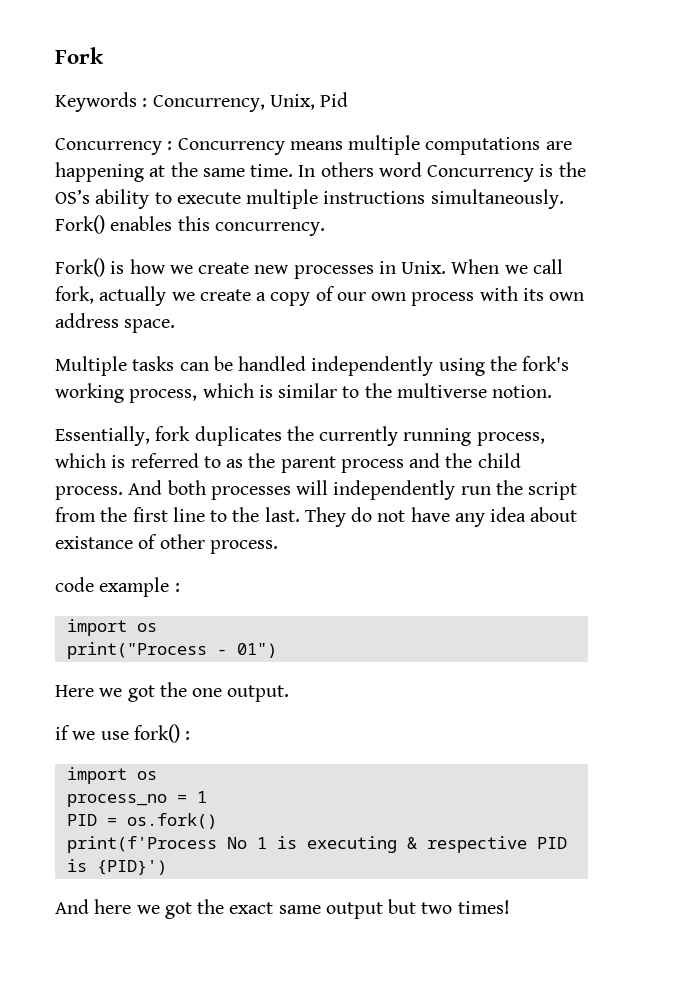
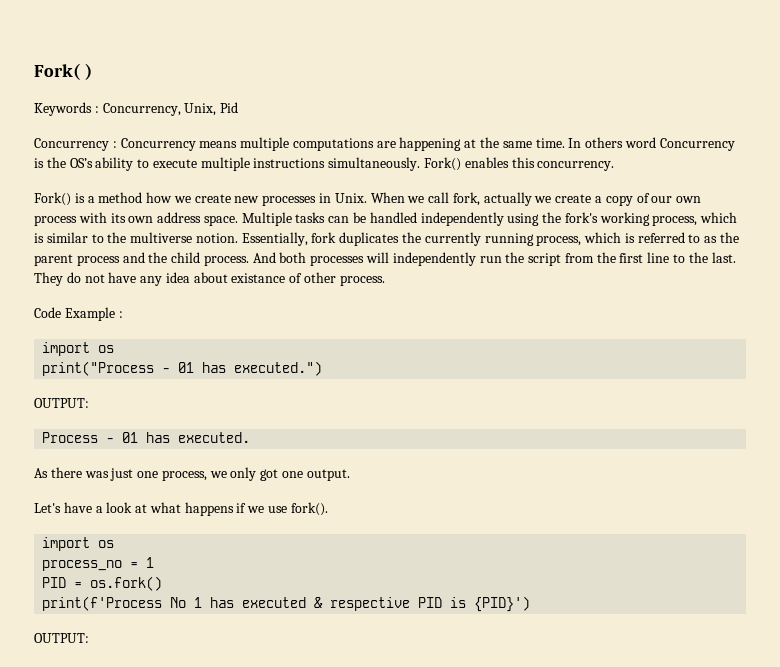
- Fork
+ Fork( )
- Fork() is how we create new processes in Unix.
+ Fork() is a method how we create new processes in Unix.
- When we call fork, actually we create a copy of our own process with its own address space.
- Multiple tasks can be handled independently using the fork's working process, which is similar to the multiverse notion.
- Essentially, fork duplicates the currently running process, which is referred to as the parent process and the child process.
+ When we call fork, actually we create a copy of our own process with its own address space. Multiple tasks can be handled independently using the fork's working process, which is similar to the multiverse notion. Essentially, fork duplicates the currently running process, which is referred to as the parent process and the child process.
- code example :
+ Code Example :
- print("Process - 01")
- Here we got the one output.
- if we use fork() :
+ print("Process - 01 has executed.")
+ OUTPUT:
+ Process - 01 has executed.
+ As there was just one process, we only got one output.
+ Let's have a look at what happens if we use fork().
- print(f'Process No 1 is executing & respective PID is {PID}')
- And here we got the exact same output but two times!
+ print(f'Process No 1 has executed & respective PID is {PID}')
+ OUTPUT:

